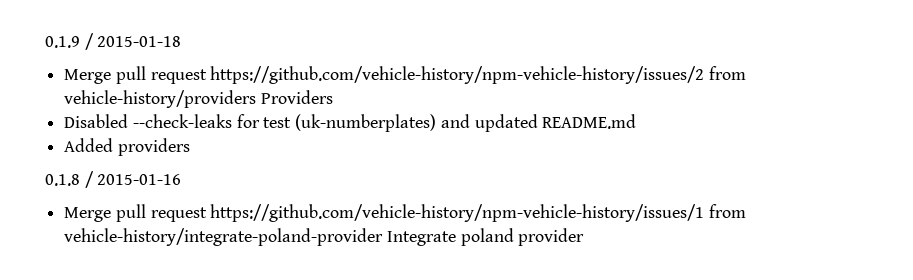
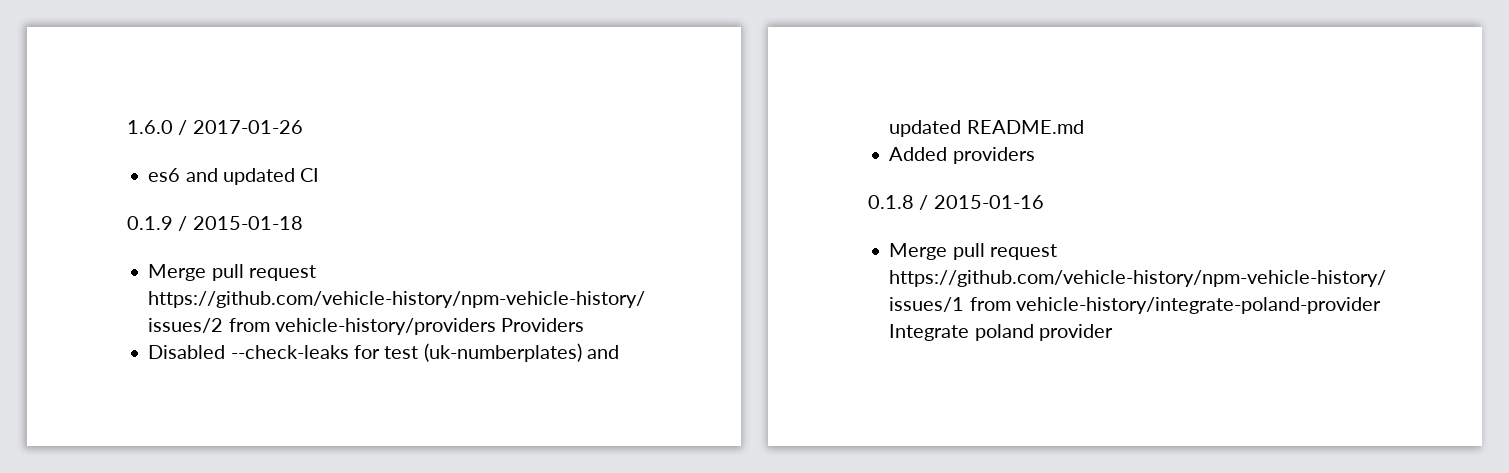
+ 1.6.0 / 2017-01-26
+ es6 and updated CI

